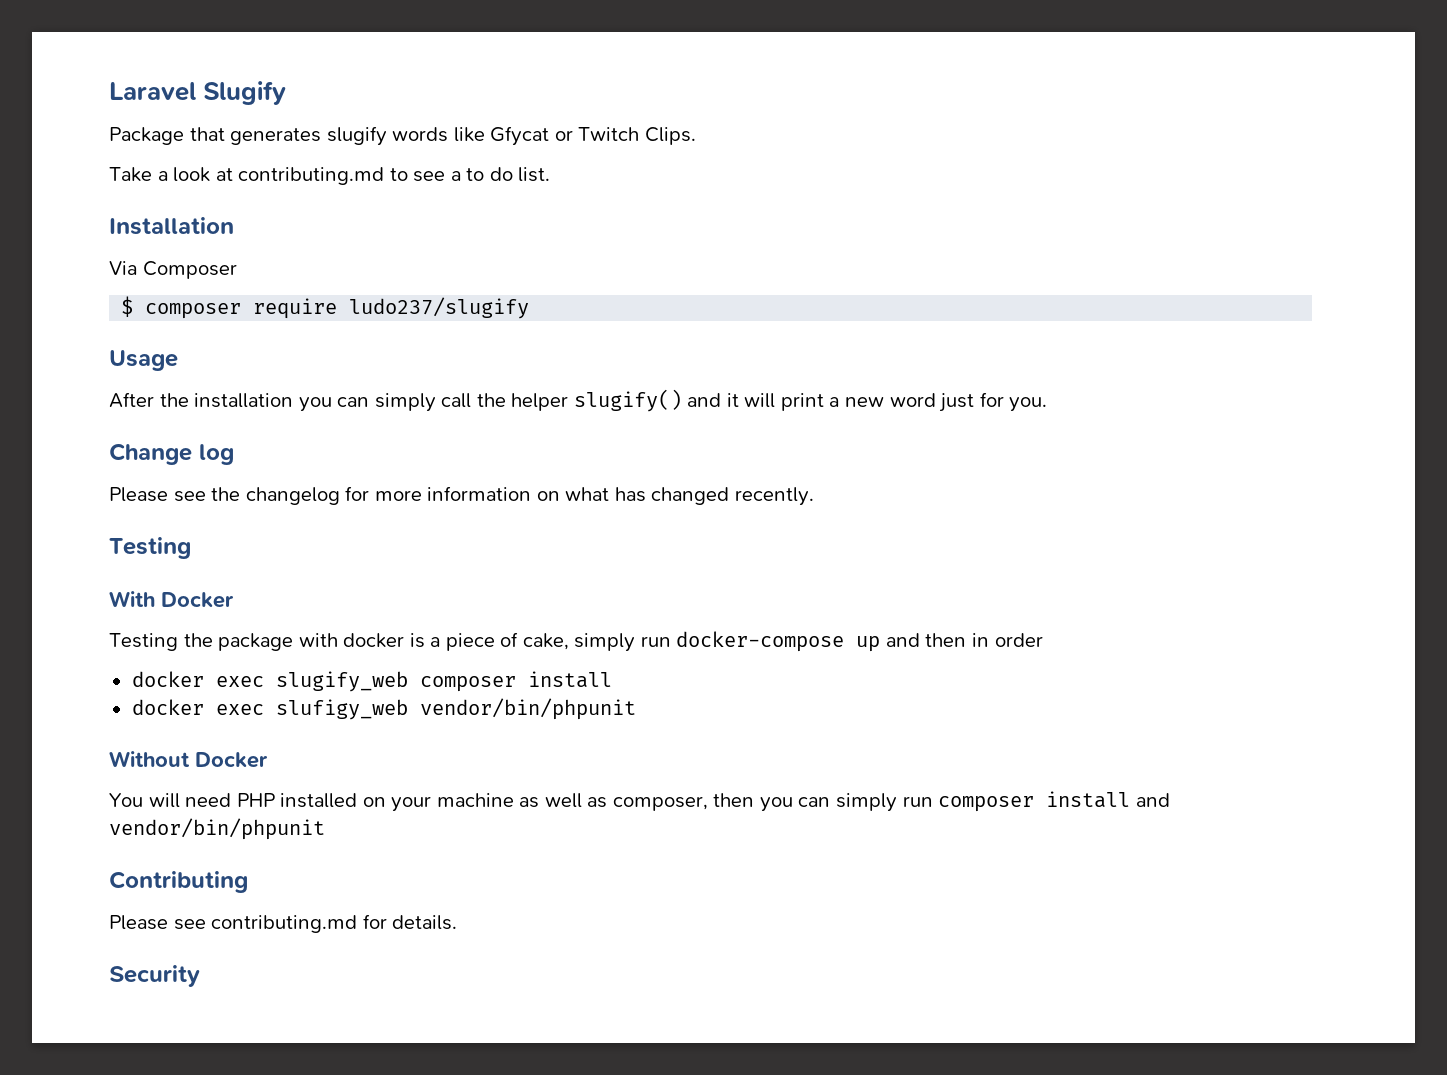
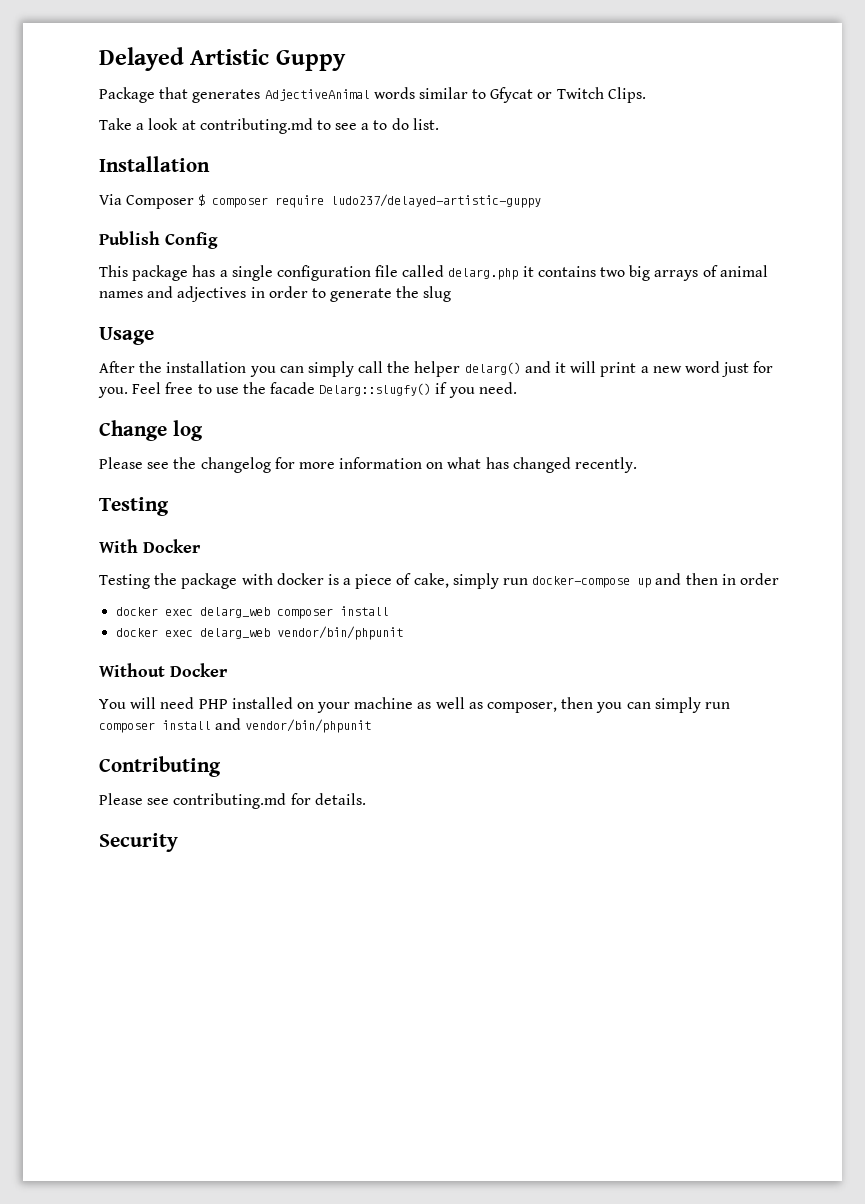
- Laravel Slugify
+ Delayed Artistic Guppy
- Package that generates slugify words like Gfycat or Twitch Clips.
+ Package that generates AdjectiveAnimal words similar to Gfycat or Twitch Clips.
- Via Composer
- $ composer require ludo237/slugify
+ Via Composer $ composer require ludo237/delayed-artistic-guppy
+ Publish Config
+ This package has a single configuration file called delarg.php it contains two big arrays of animal names and adjectives in order to generate the slug
- After the installation you can simply call the helper slugify() and it will print a new word just for you.
+ After the installation you can simply call the helper delarg() and it will print a new word just for you. Feel free to use the facade Delarg::slugfy() if you need.
- docker exec slugify_web composer install
+ docker exec delarg_web composer install
- docker exec slufigy_web vendor/bin/phpunit
+ docker exec delarg_web vendor/bin/phpunit

